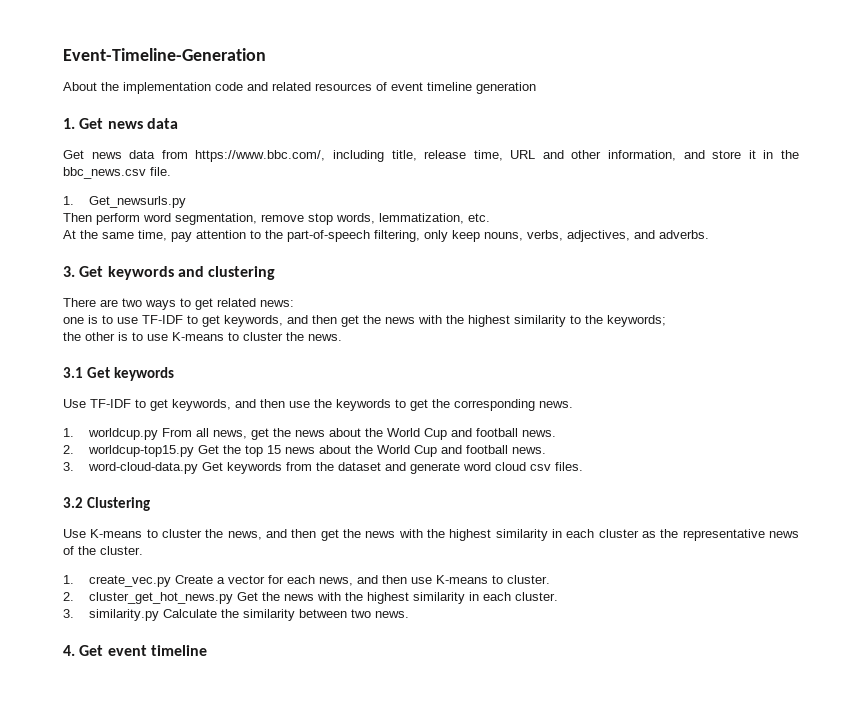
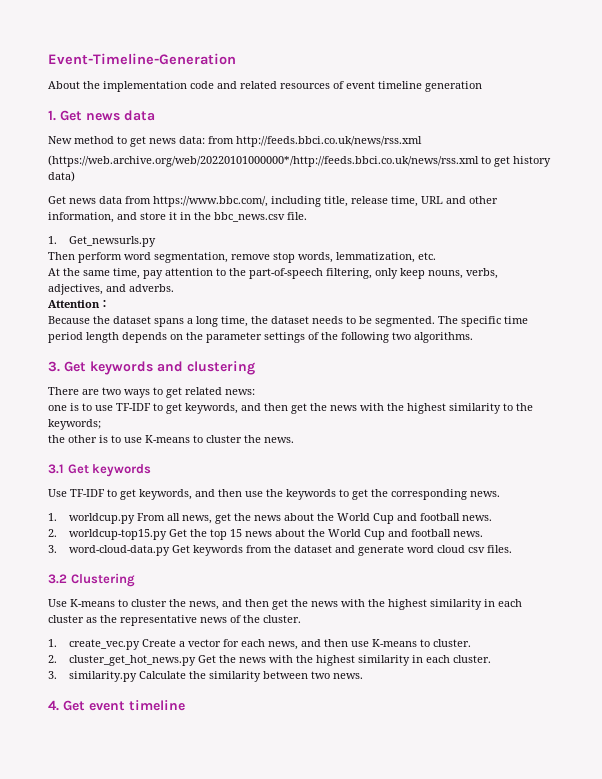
+ New method to get news data: from http://feeds.bbci.co.uk/news/rss.xml
+ (https://web.archive.org/web/20220101000000*/http://feeds.bbci.co.uk/news/rss.xml to get history data)
+ Attention：
+ Because the dataset spans a long time, the dataset needs to be segmented. The specific time period length depends on the parameter settings of the following two algorithms.

